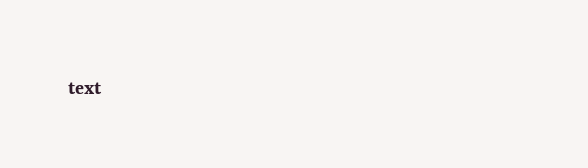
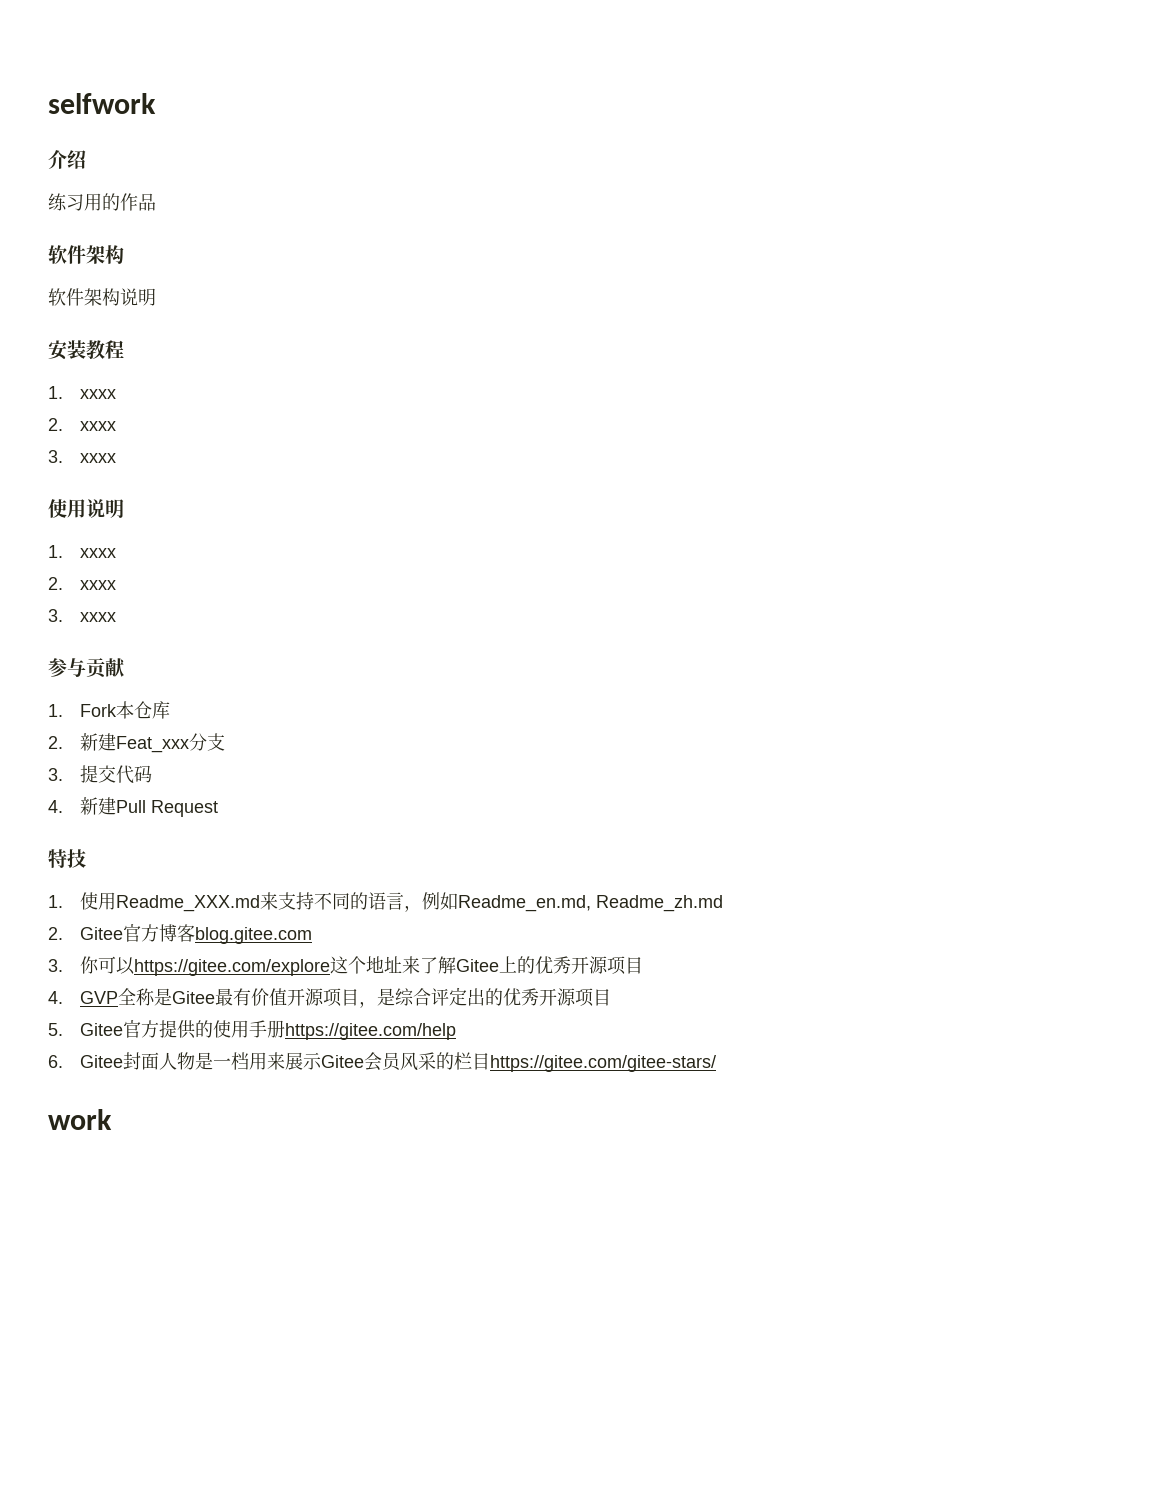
- text
+ selfwork
+ 介绍
+ 练习用的作品
+ 软件架构
+ 软件架构说明
+ 安装教程
+ 1. xxxx
+ 2. xxxx
+ 3. xxxx
+ 使用说明
+ 1. xxxx
+ 2. xxxx
+ 3. xxxx
+ 参与贡献
+ 1. Fork本仓库
+ 2.新建Feat_xxx分支
+ 3.提交代码
+ 4.新建Pull Request
+ 特技
+ 1.使用Readme_XXX.md来支持不同的语言，例如Readme_en.md, Readme_zh.md
+ 2. Gitee官方博客blog.gitee.com
+ 3.你可以https://gitee.com/explore这个地址来了解Gitee上的优秀开源项目
+ 4. GVP全称是Gitee最有价值开源项目，是综合评定出的优秀开源项目
+ 5. Gitee官方提供的使用手册https://gitee.com/help
+ 6. Gitee封面人物是一档用来展示Gitee会员风采的栏目https://gitee.com/gitee-stars/
+ work

